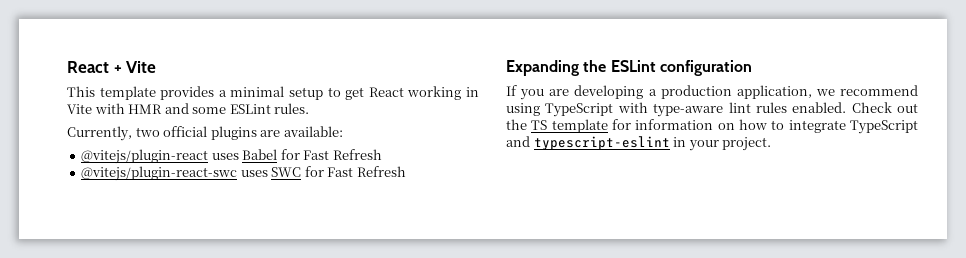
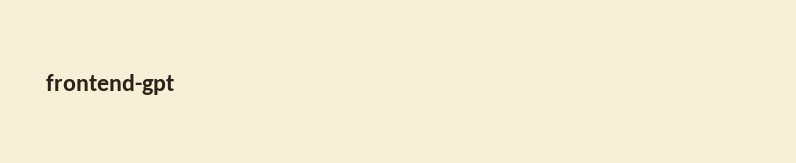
- React + Vite
- This template provides a minimal setup to get React working in Vite with HMR and some ESLint rules.
- Currently, two official plugins are available:
- @vitejs/plugin-react uses Babel for Fast Refresh
- @vitejs/plugin-react-swc uses SWC for Fast Refresh
- Expanding the ESLint configuration
- If you are developing a production application, we recommend using TypeScript with type-aware lint rules enabled. Check out the TS template for information on how to integrate TypeScript and typescript-eslint in your project.
+ frontend-gpt

